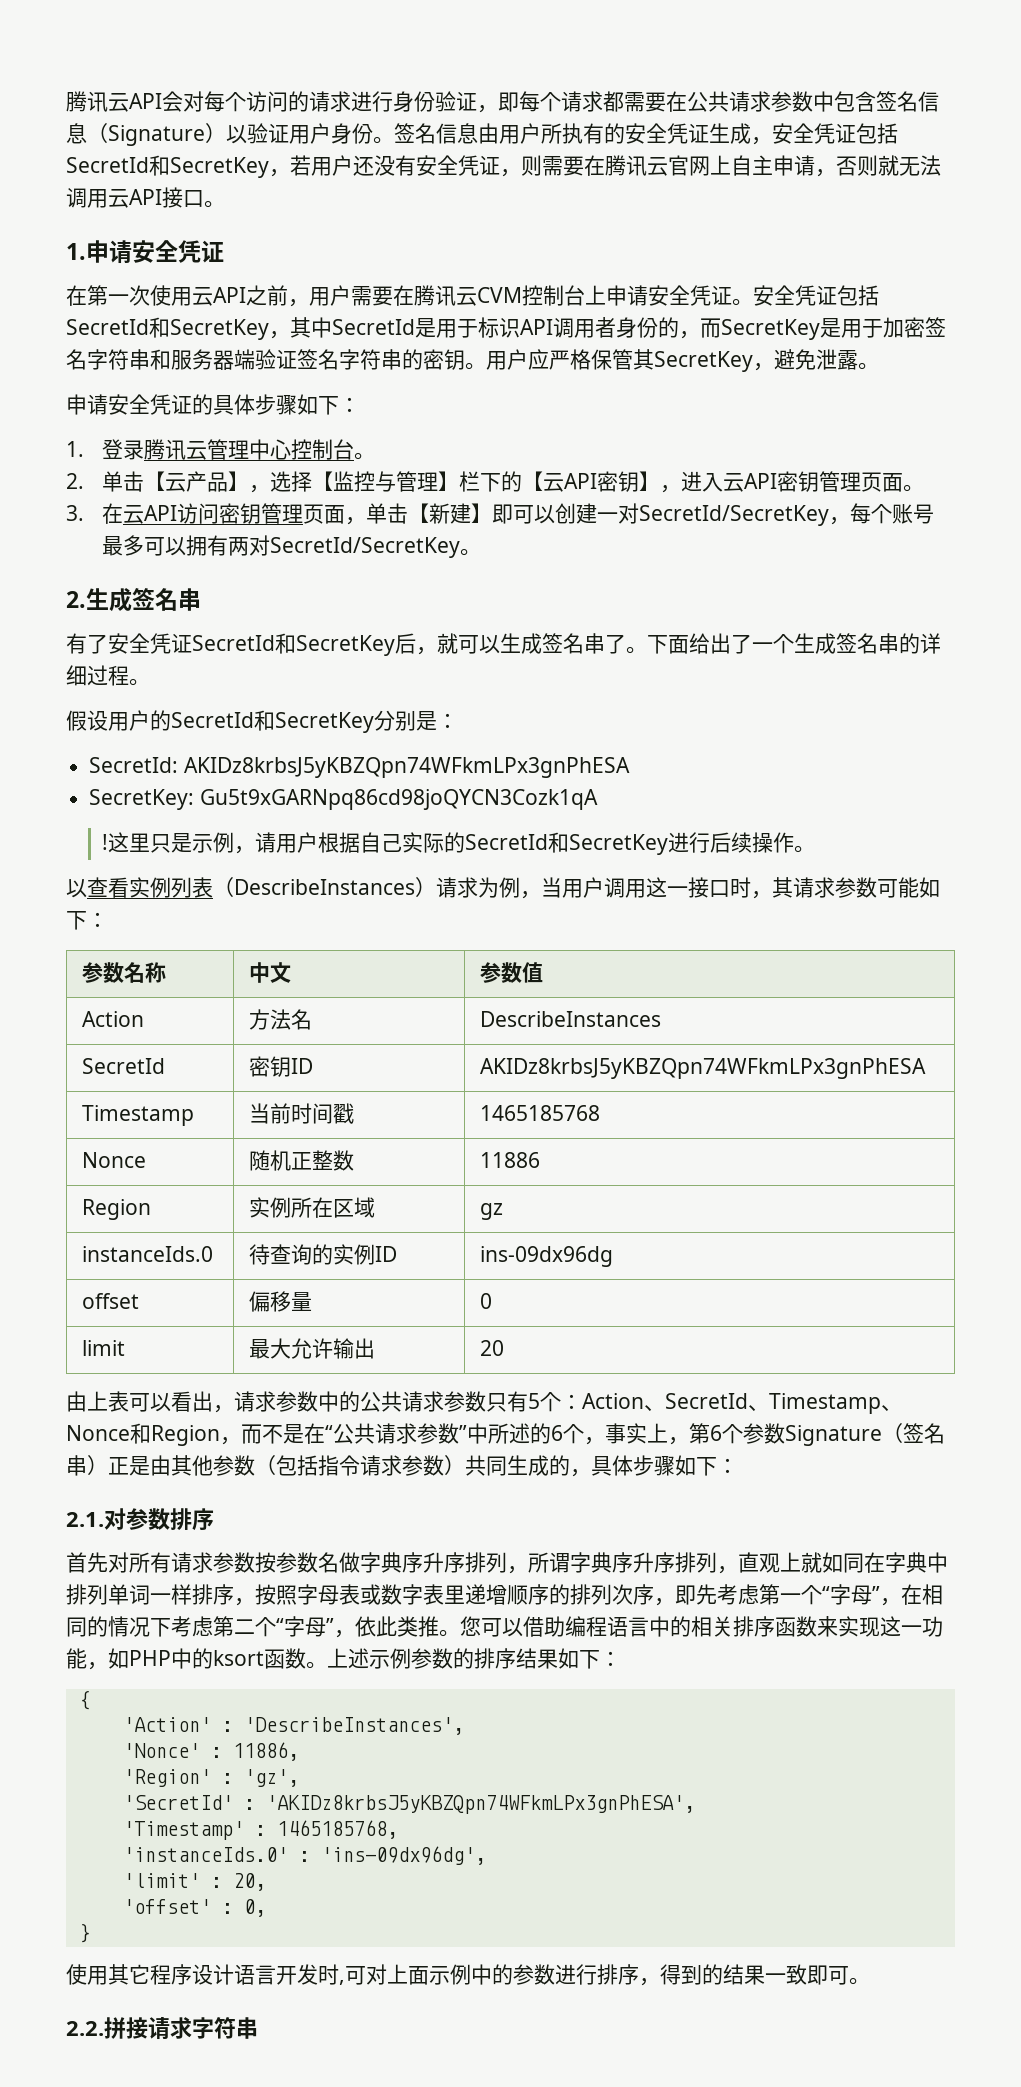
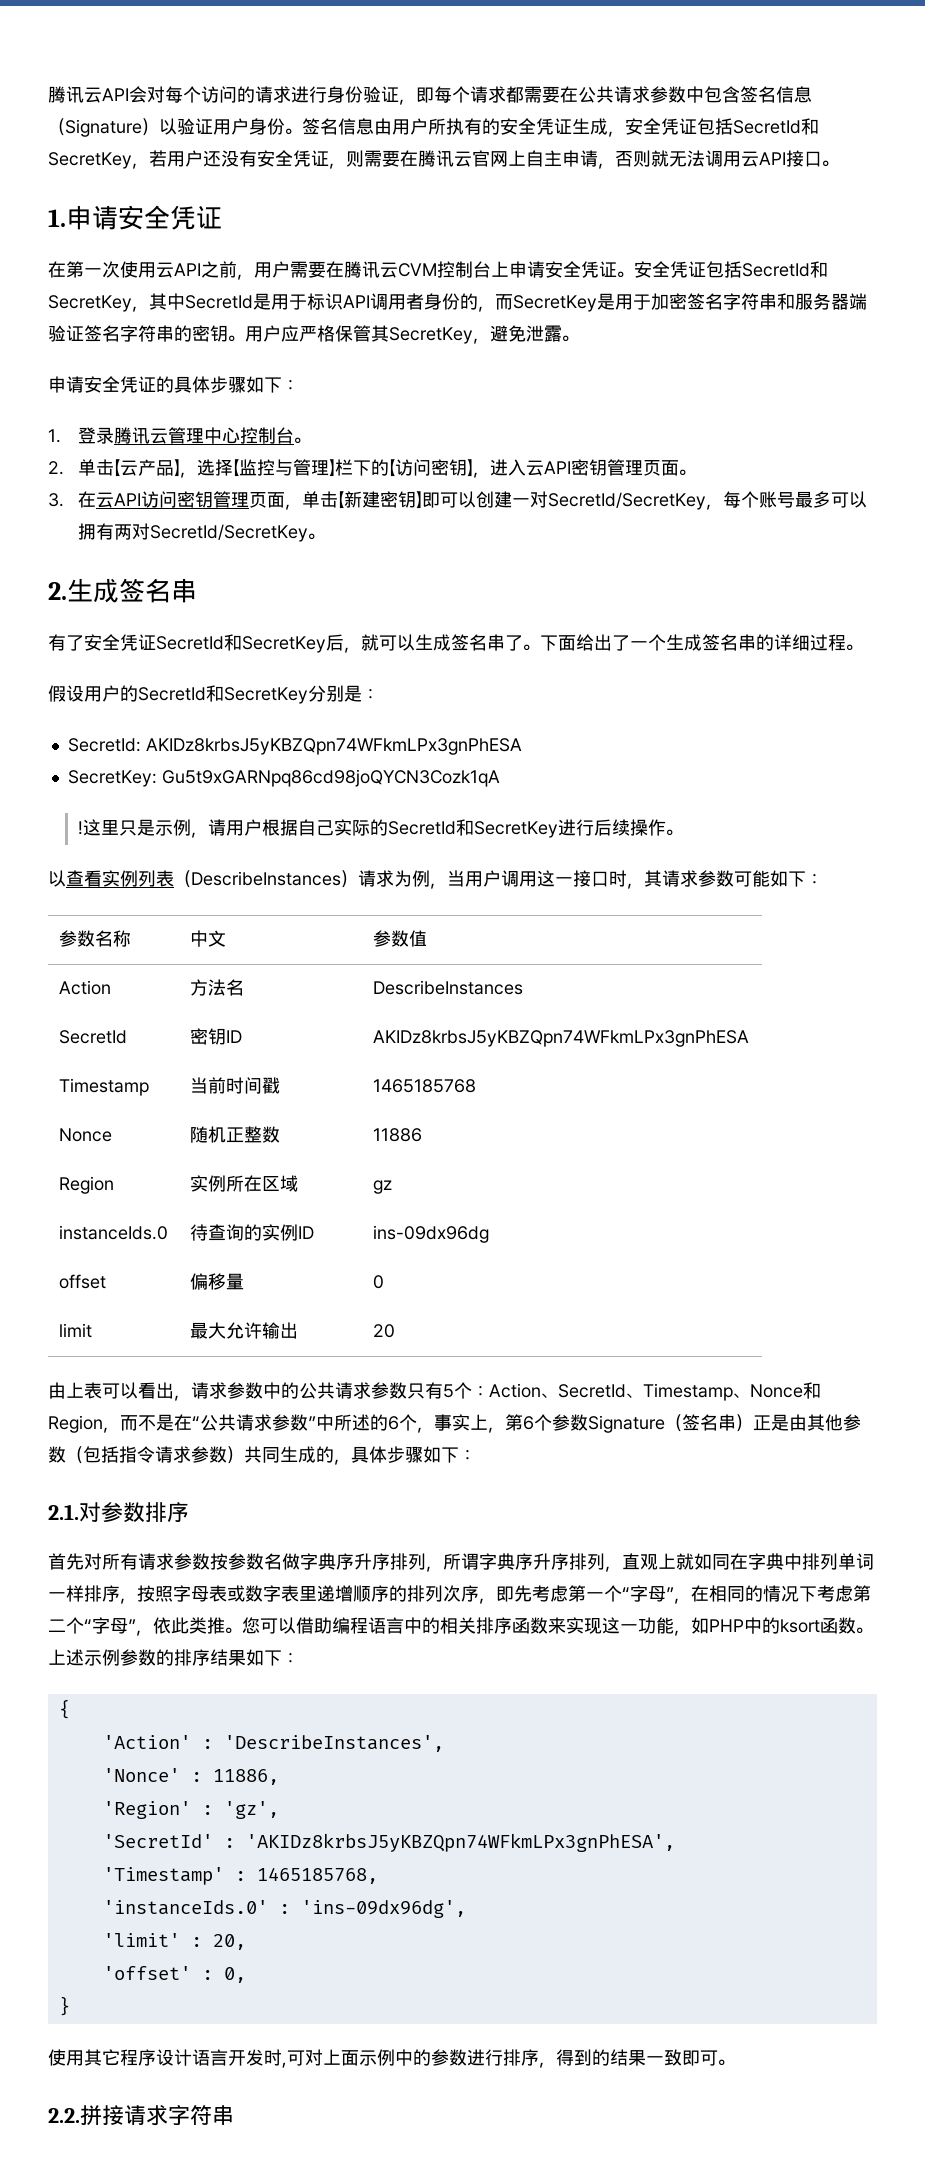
- 2.单击【云产品】，选择【监控与管理】栏下的【云API密钥】，进入云API密钥管理页面。
+ 2.单击【云产品】，选择【监控与管理】栏下的【访问密钥】，进入云API密钥管理页面。
- 3.在云API访问密钥管理页面，单击【新建】即可以创建一对SecretId/SecretKey，每个账号最多可以拥有两对SecretId/SecretKey。
+ 3.在云API访问密钥管理页面，单击【新建密钥】即可以创建一对SecretId/SecretKey，每个账号最多可以拥有两对SecretId/SecretKey。

